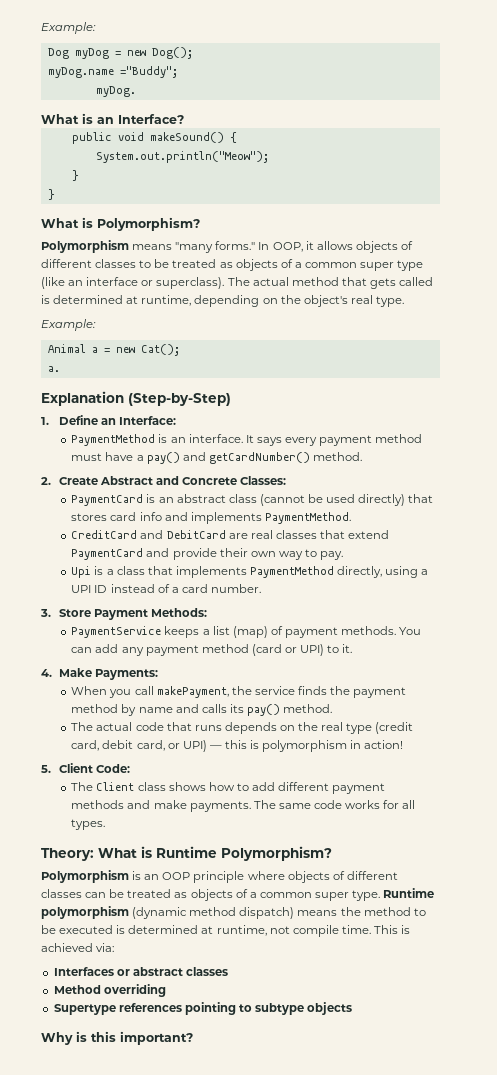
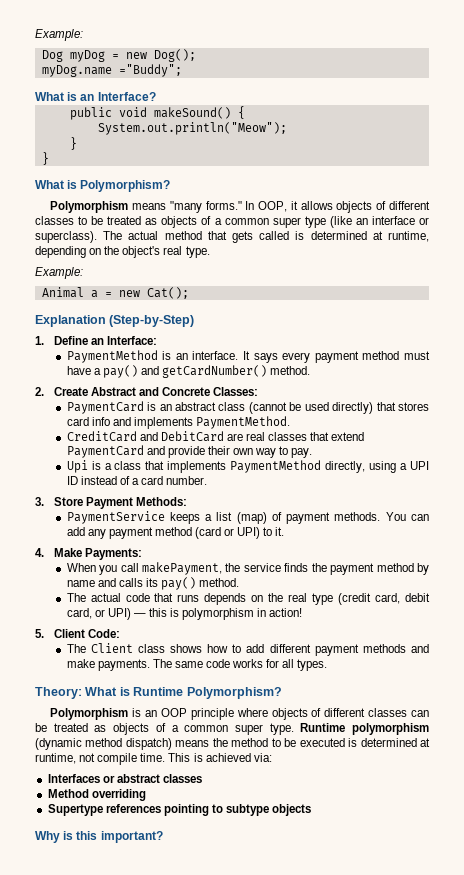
- myDog.
- a.

